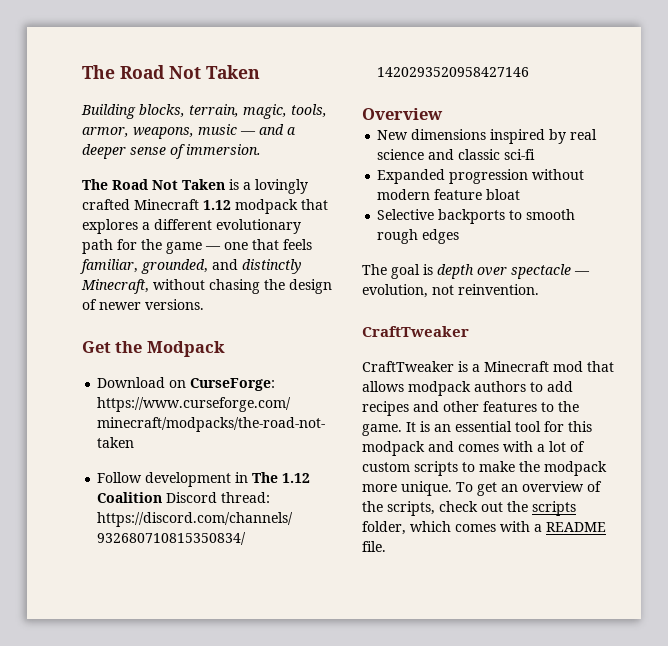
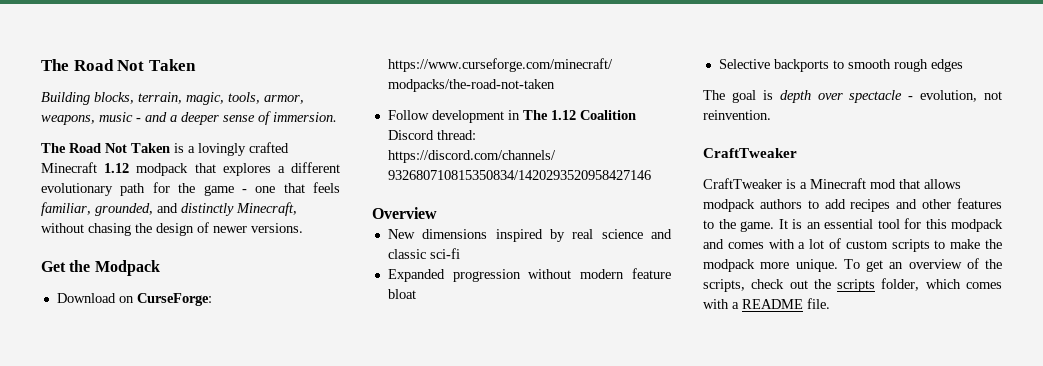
- Building blocks, terrain, magic, tools, armor, weapons, music — and a deeper sense of immersion.
+ Building blocks, terrain, magic, tools, armor, weapons, music - and a deeper sense of immersion.
- The Road Not Taken is a lovingly crafted Minecraft 1.12 modpack that explores a different evolutionary path for the game — one that feels familiar, grounded, and distinctly Minecraft, without chasing the design of newer versions.
+ The Road Not Taken is a lovingly crafted Minecraft 1.12 modpack that explores a different evolutionary path for the game - one that feels familiar, grounded, and distinctly Minecraft, without chasing the design of newer versions.
- The goal is depth over spectacle — evolution, not reinvention.
+ The goal is depth over spectacle - evolution, not reinvention.

